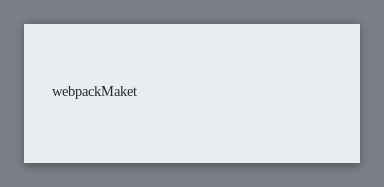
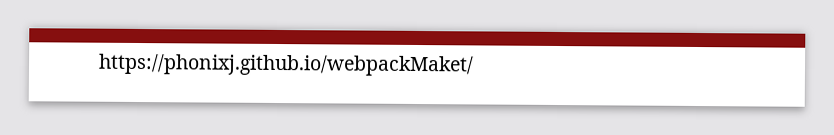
- webpackMaket
+ https://phonixj.github.io/webpackMaket/

